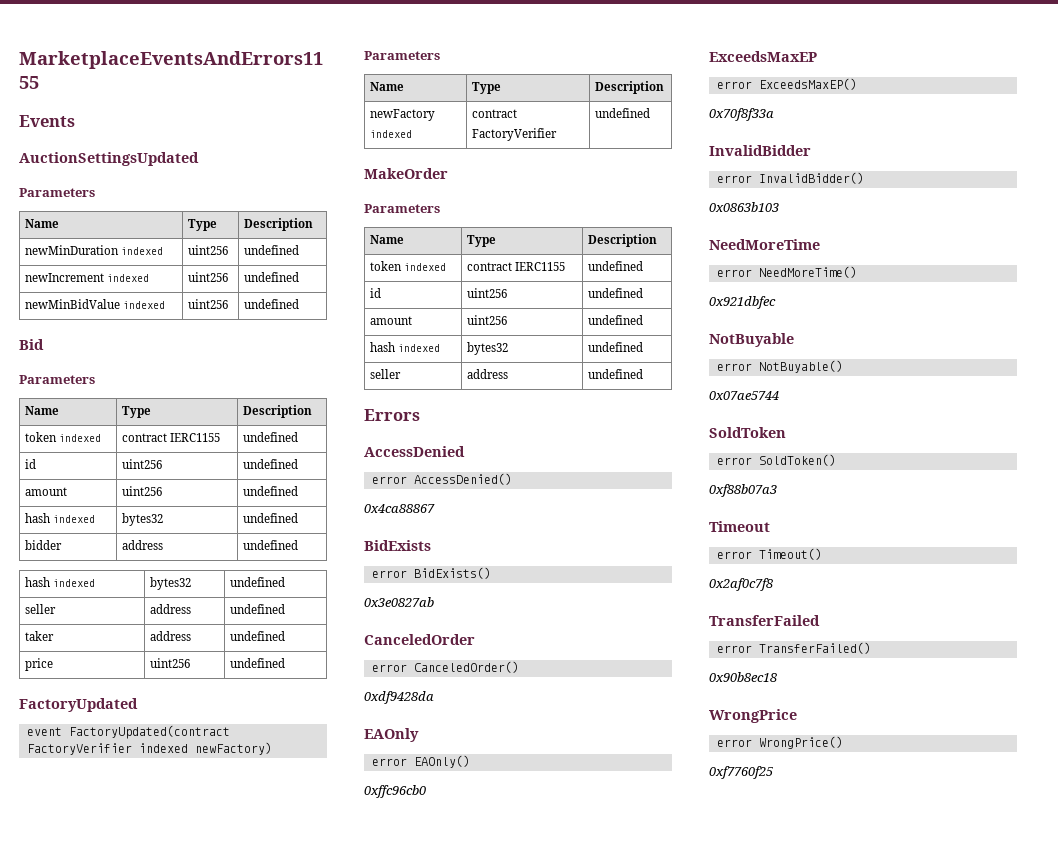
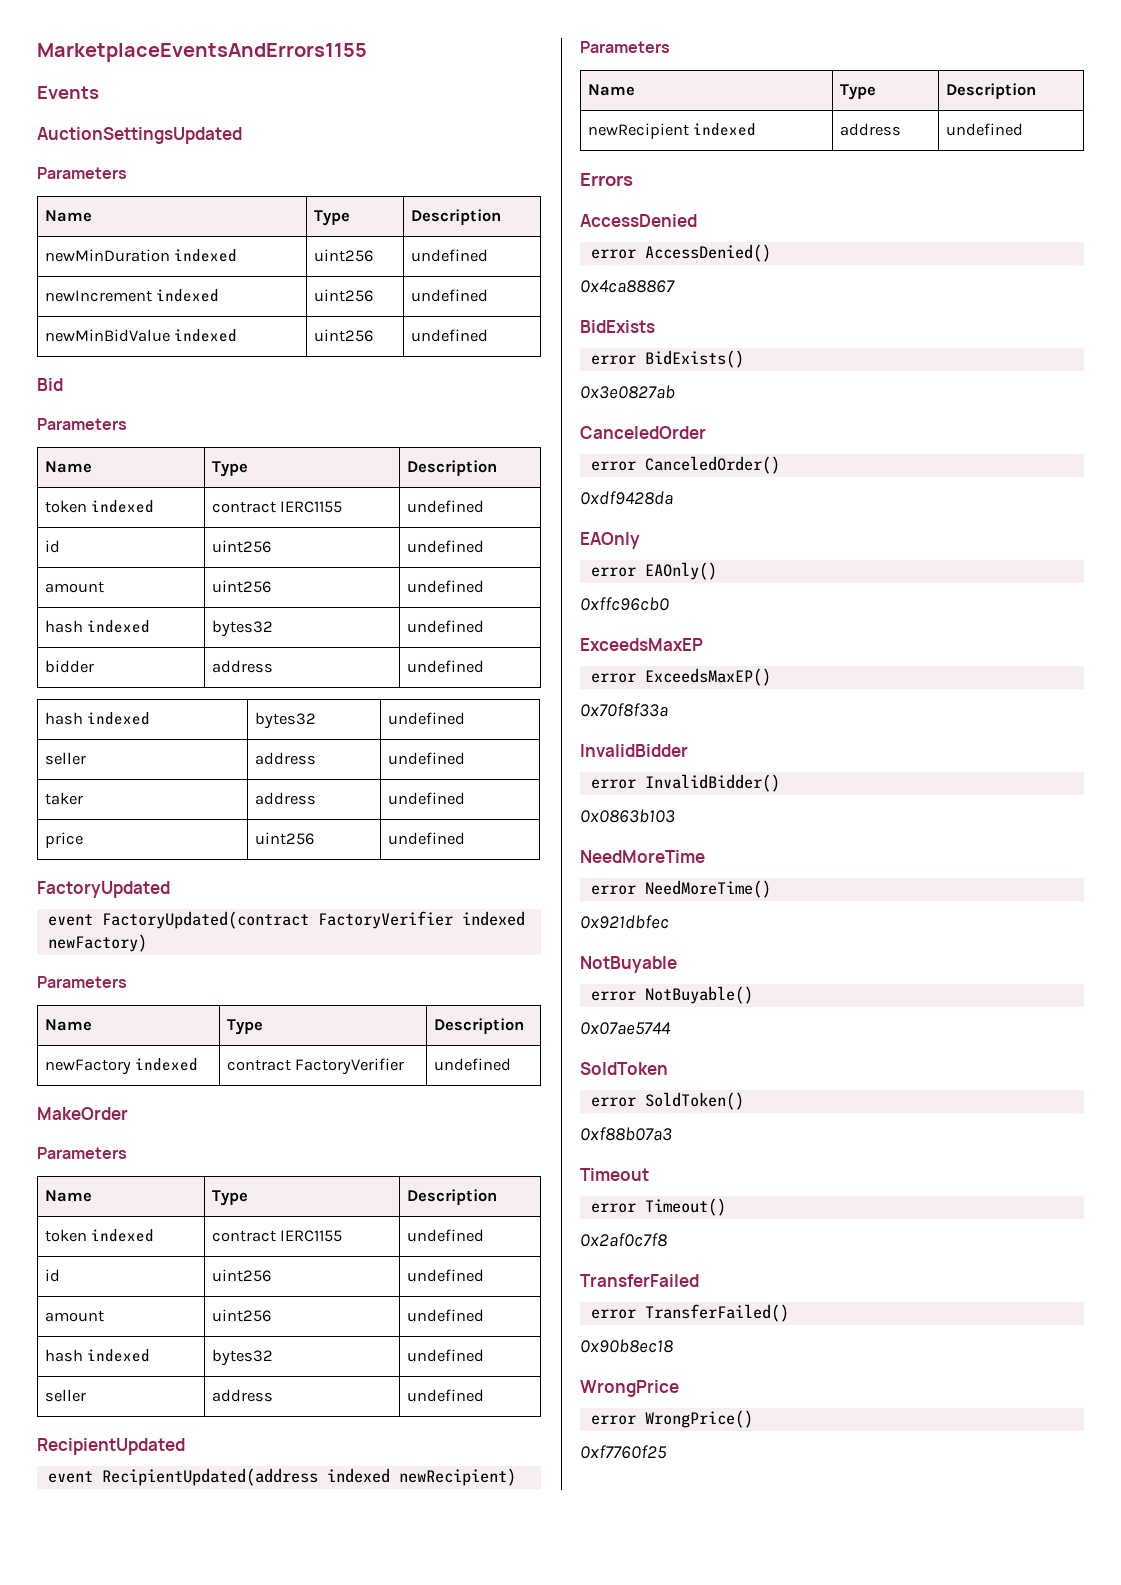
+ RecipientUpdated
+ event RecipientUpdated(address indexed newRecipient)
+ Parameters
+ Name | Type | Description
+ newRecipient indexed | address | undefined

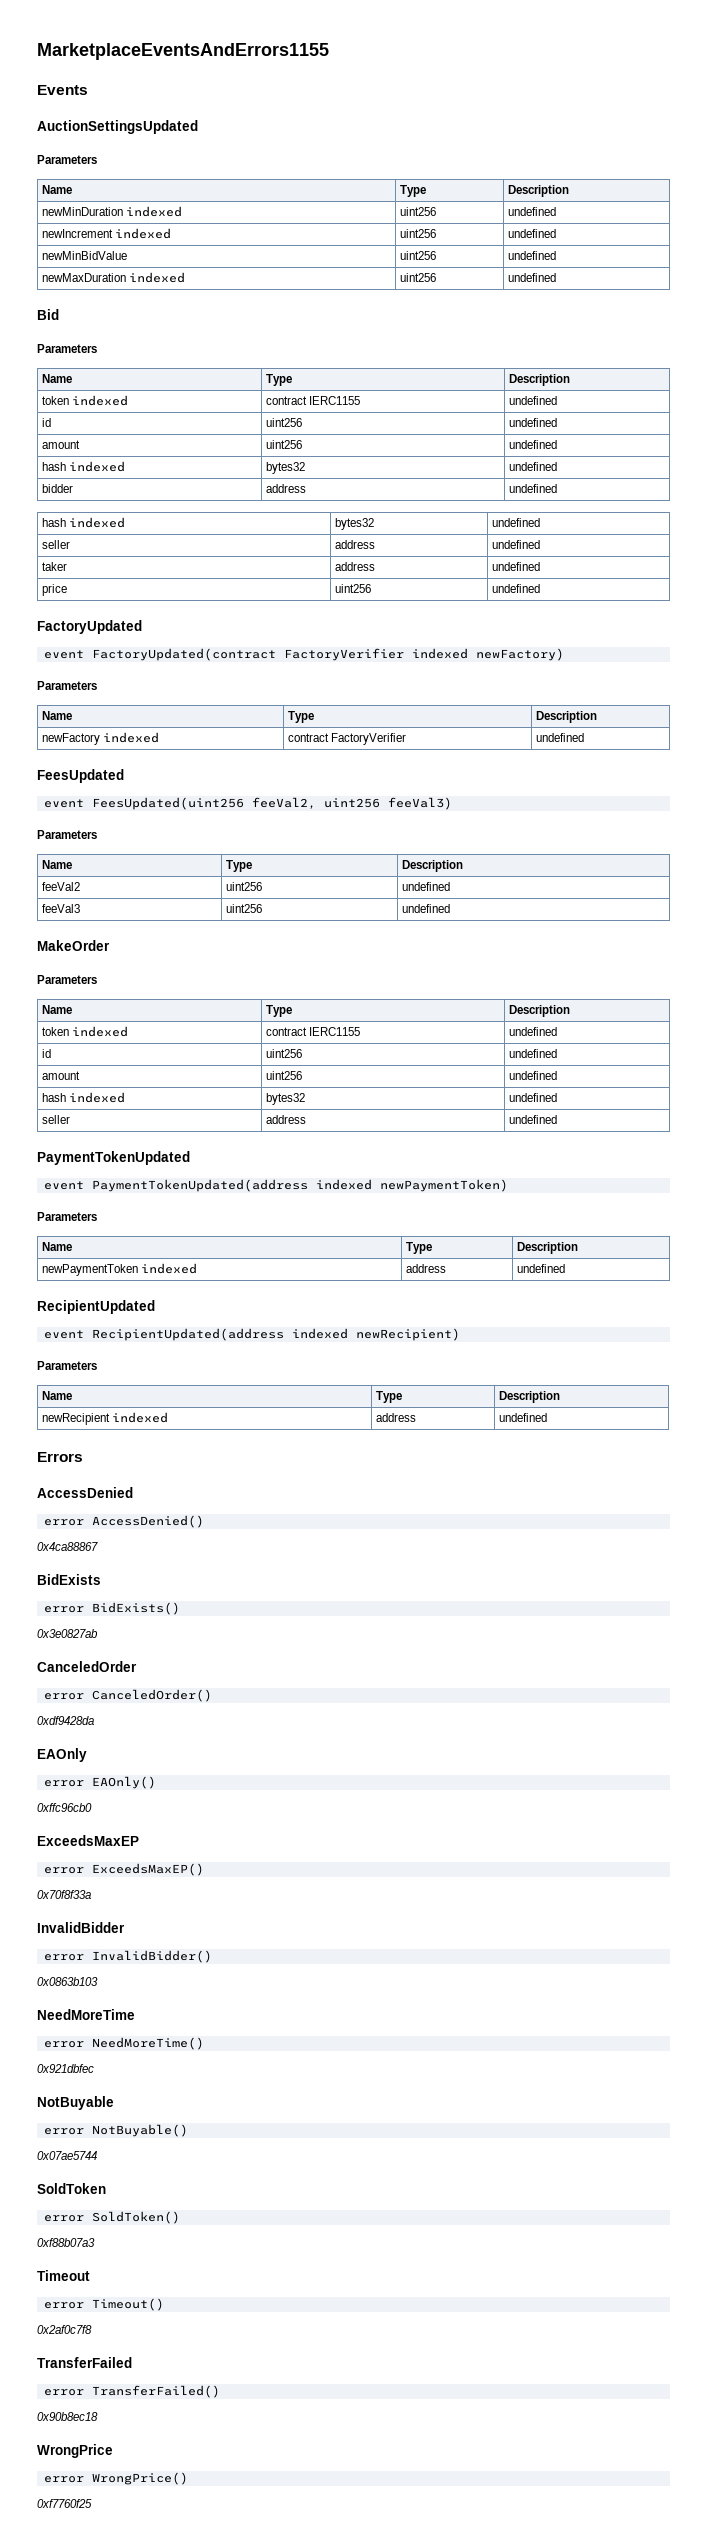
- newMinBidValue indexed | uint256 | undefined
+ newMinBidValue | uint256 | undefined
+ newMaxDuration indexed | uint256 | undefined
+ FeesUpdated
+ event FeesUpdated(uint256 feeVal2, uint256 feeVal3)
+ Parameters
+ Name | Type | Description
+ feeVal2 | uint256 | undefined
+ feeVal3 | uint256 | undefined
+ PaymentTokenUpdated
+ event PaymentTokenUpdated(address indexed newPaymentToken)
+ Parameters
+ Name | Type | Description
+ newPaymentToken indexed | address | undefined

